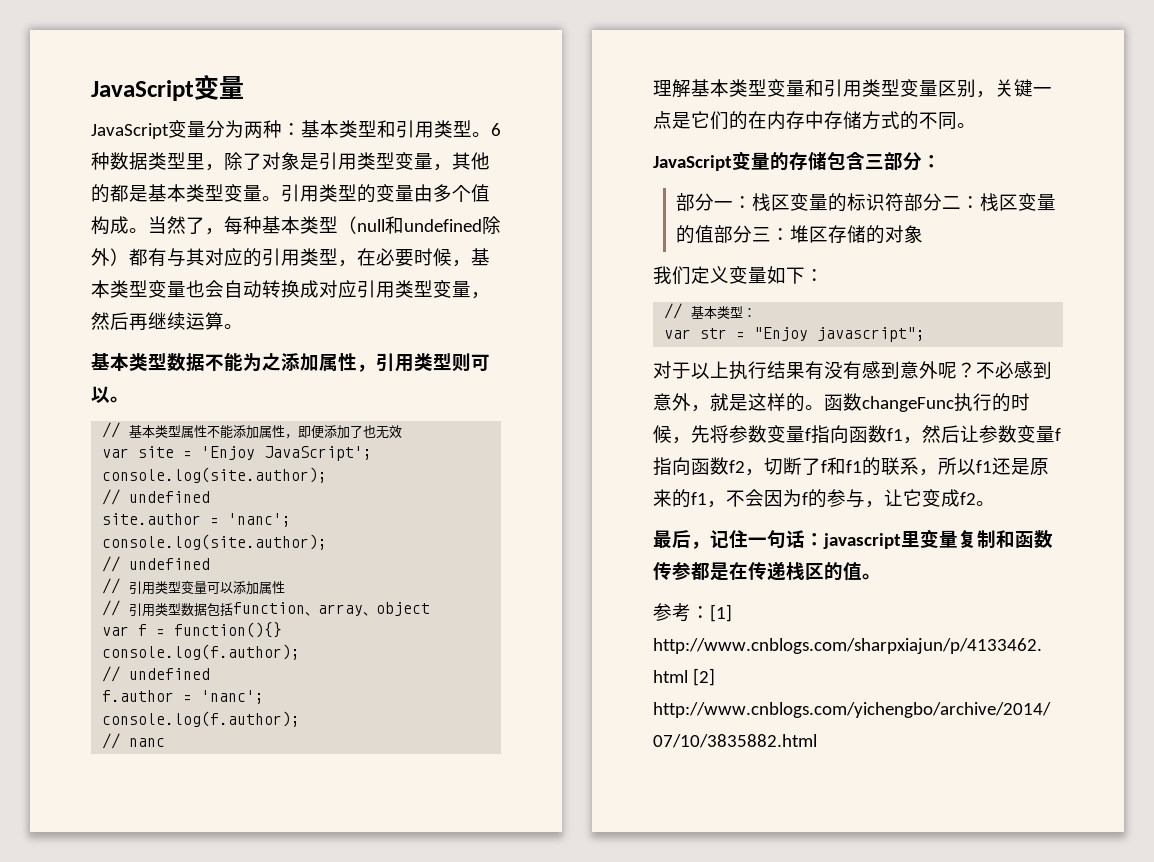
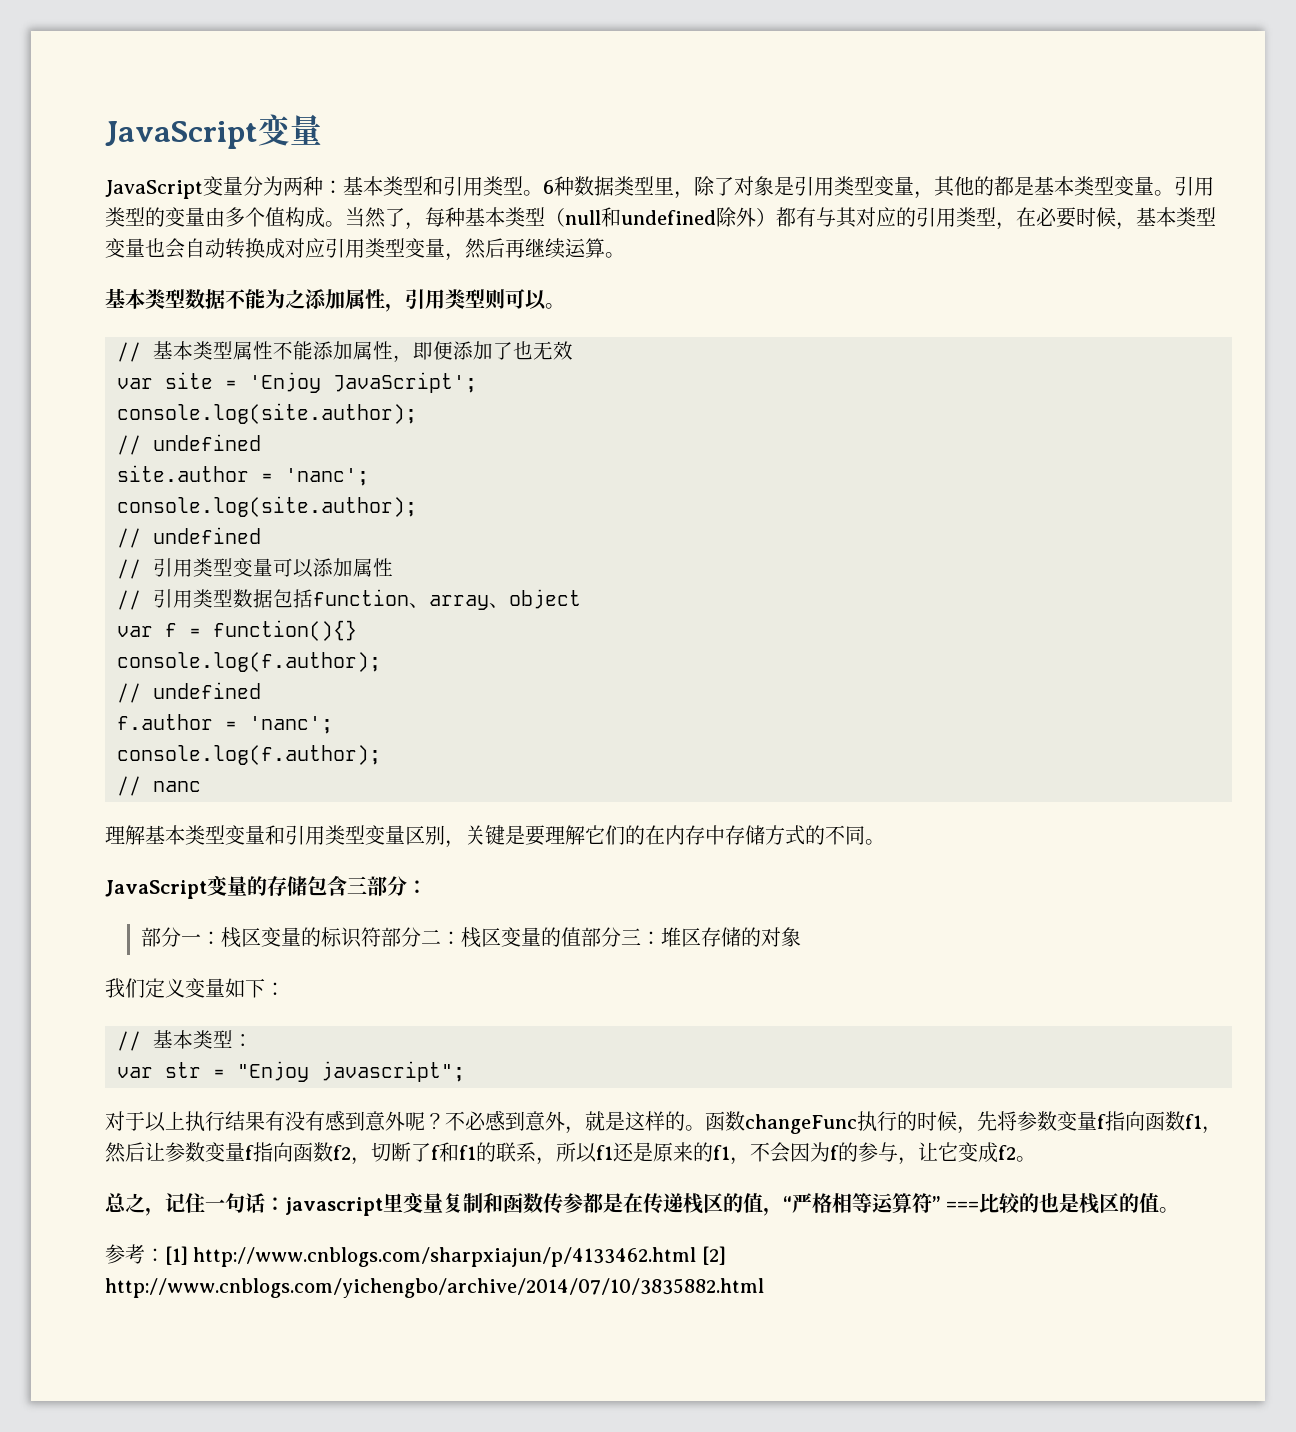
- 理解基本类型变量和引用类型变量区别，关键一点是它们的在内存中存储方式的不同。
+ 理解基本类型变量和引用类型变量区别，关键是要理解它们的在内存中存储方式的不同。
- 最后，记住一句话：javascript里变量复制和函数传参都是在传递栈区的值。
+ 总之，记住一句话：javascript里变量复制和函数传参都是在传递栈区的值，“严格相等运算符” ===比较的也是栈区的值。

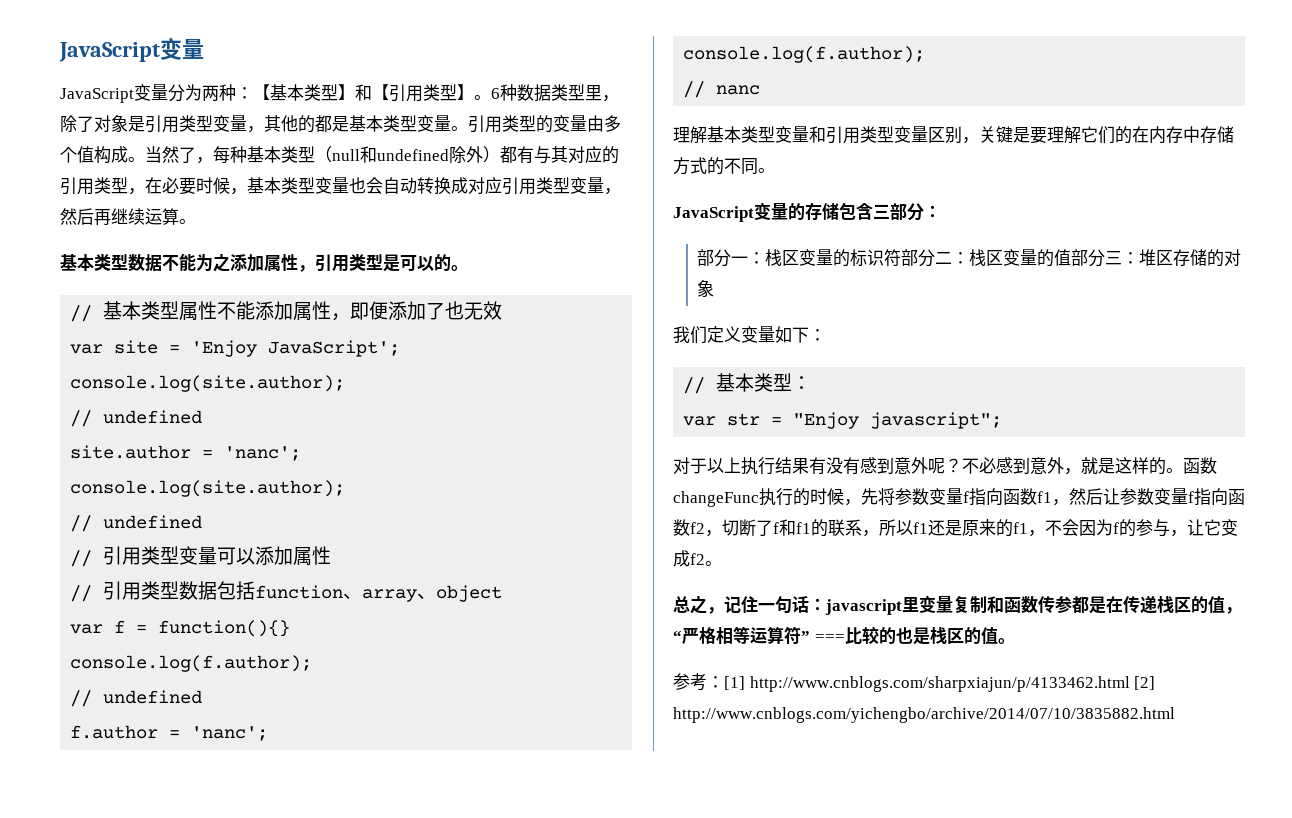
- JavaScript变量分为两种：基本类型和引用类型。
+ JavaScript变量分为两种：【基本类型】和【引用类型】。
- 基本类型数据不能为之添加属性，引用类型则可以。
+ 基本类型数据不能为之添加属性，引用类型是可以的。

